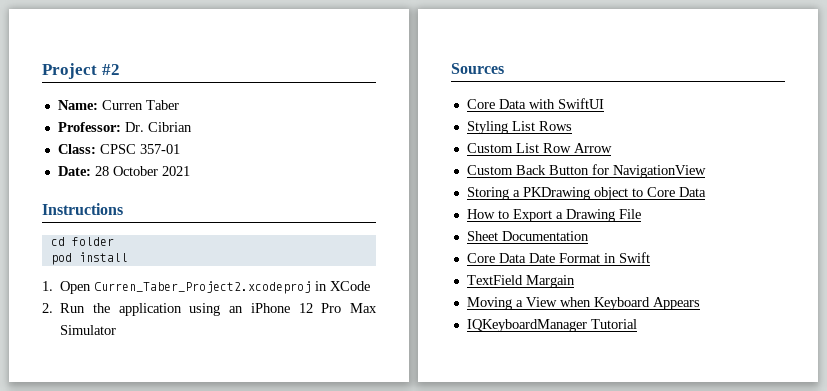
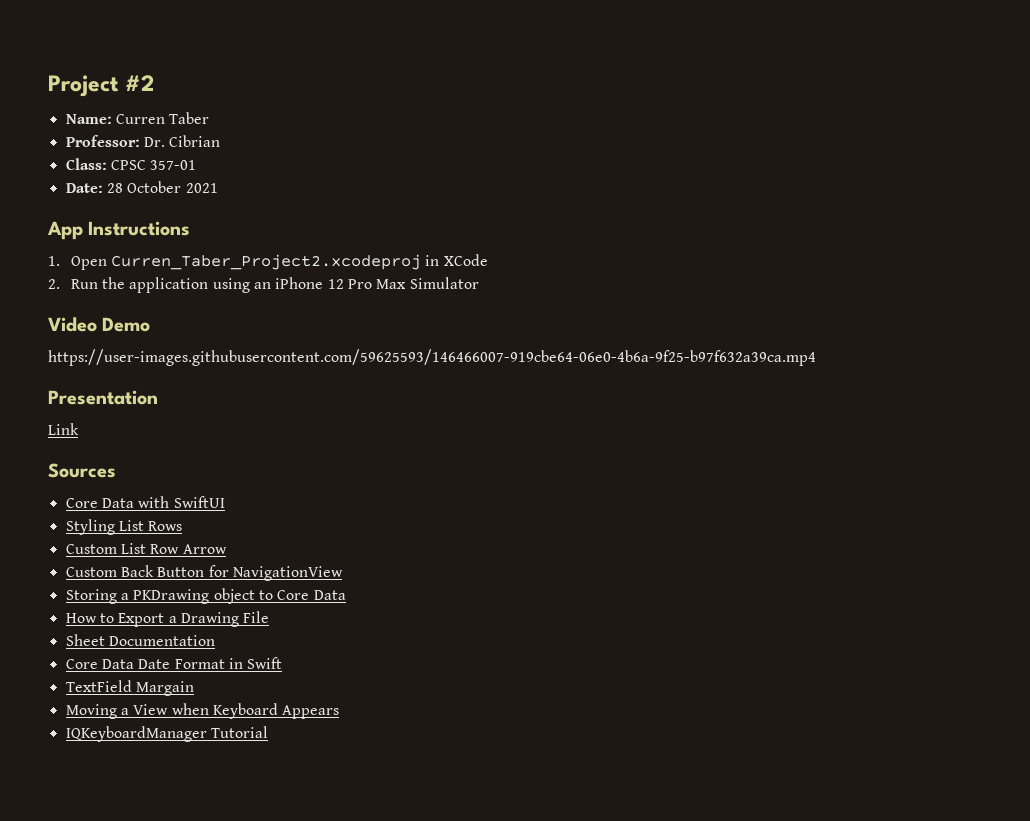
- Instructions
+ App Instructions
- cd folder
- pod install
+ Video Demo
+ https://user-images.githubusercontent.com/59625593/146466007-919cbe64-06e0-4b6a-9f25-b97f632a39ca.mp4
+ Presentation
+ Link

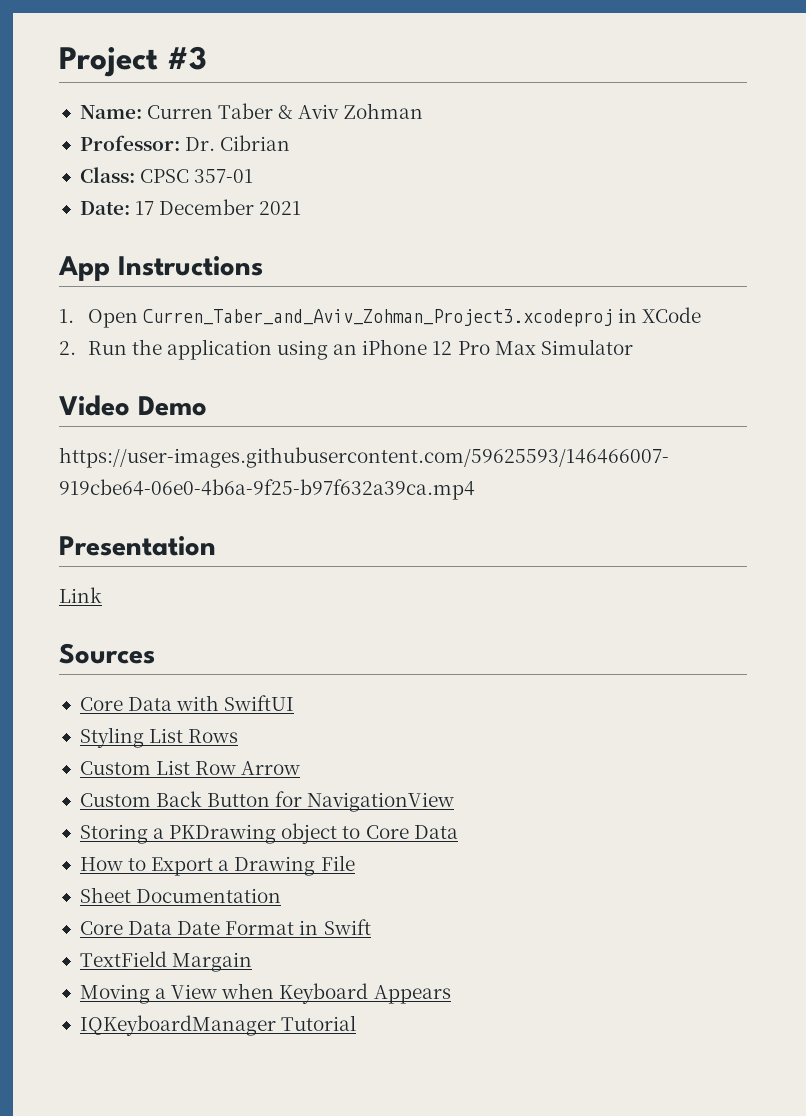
- Project #2
+ Project #3
- Name: Curren Taber
+ Name: Curren Taber & Aviv Zohman
- Date: 28 October 2021
+ Date: 17 December 2021
- 1. Open Curren_Taber_Project2.xcodeproj in XCode
+ 1. Open Curren_Taber_and_Aviv_Zohman_Project3.xcodeproj in XCode

